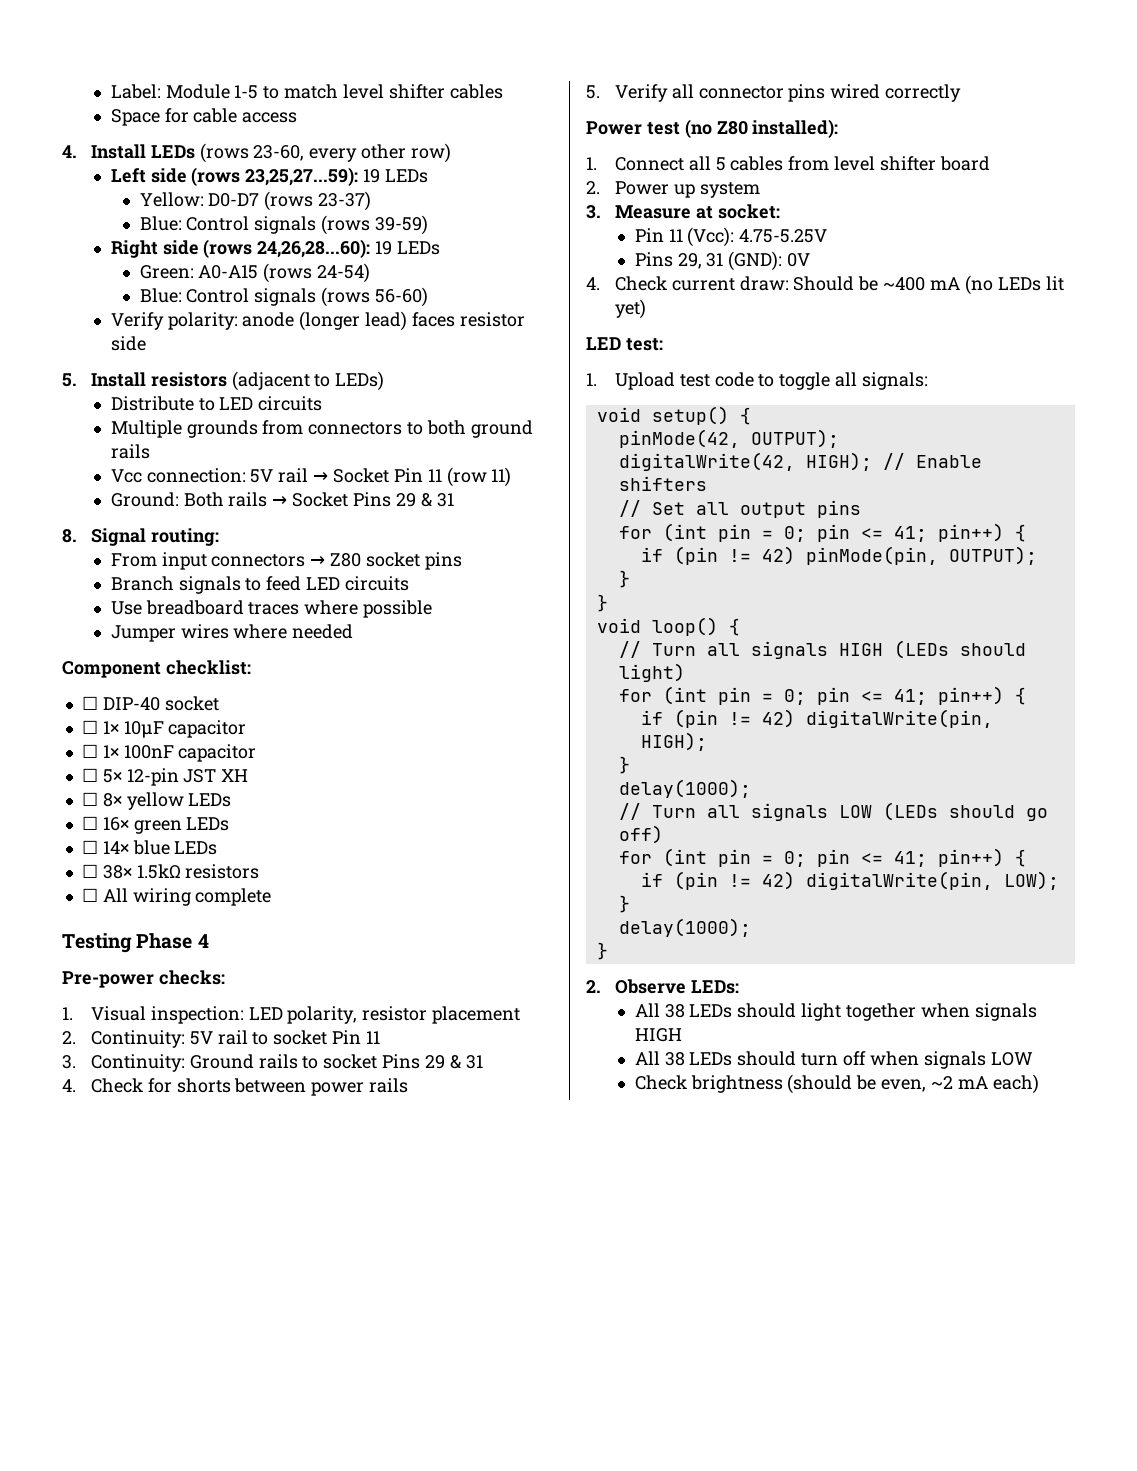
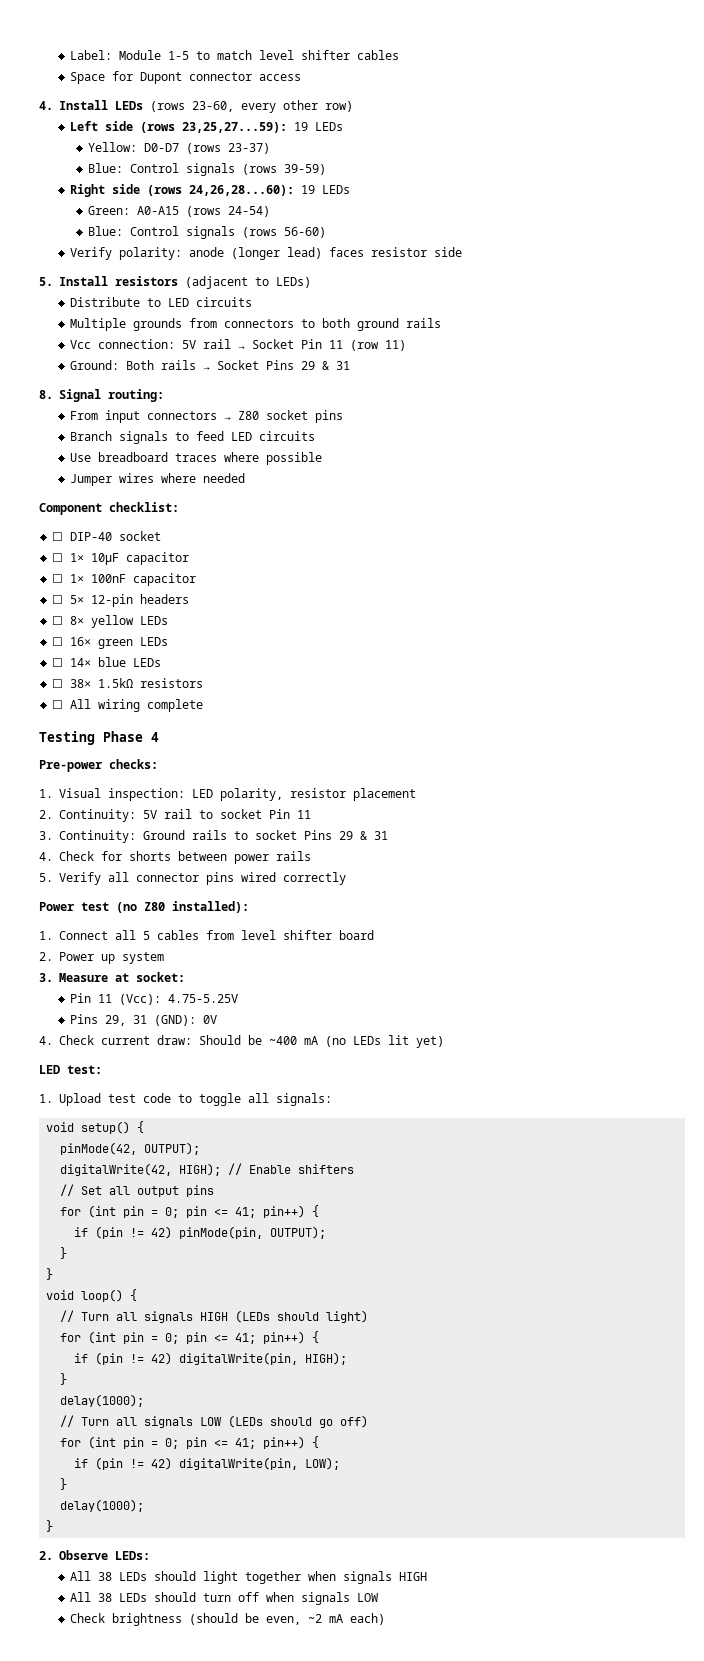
- Space for cable access
+ Space for Dupont connector access
- ☐ 5× 12-pin JST XH
+ ☐ 5× 12-pin headers

